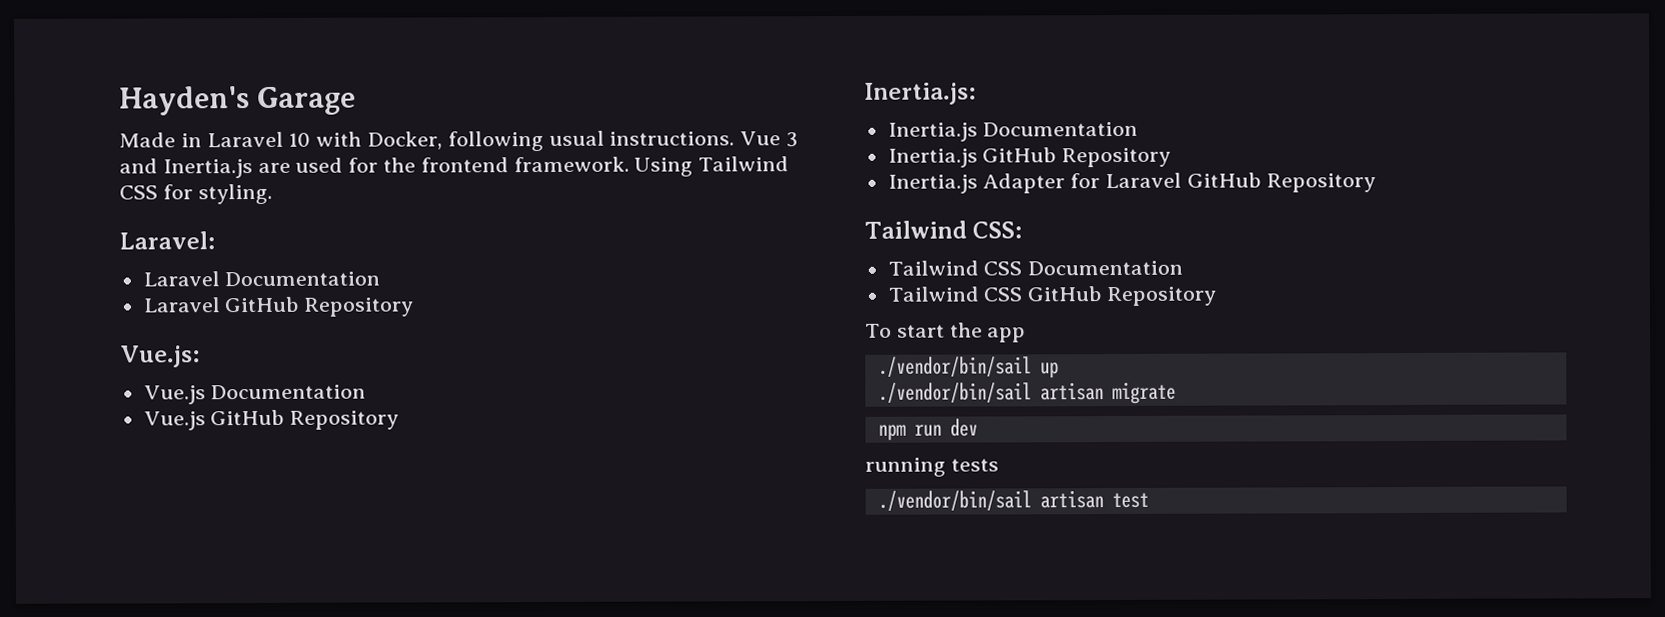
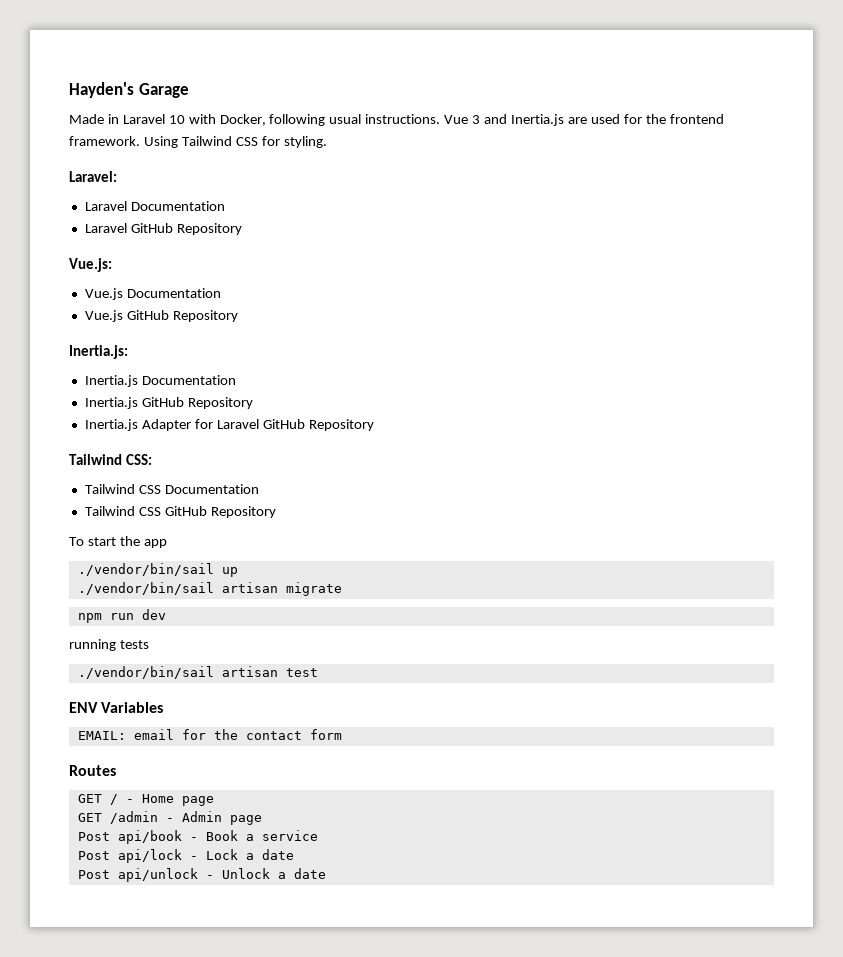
+ ENV Variables
+ EMAIL: email for the contact form
+ Routes
+ GET / - Home page
+ GET /admin - Admin page
+ Post api/book - Book a service
+ Post api/lock - Lock a date
+ Post api/unlock - Unlock a date

